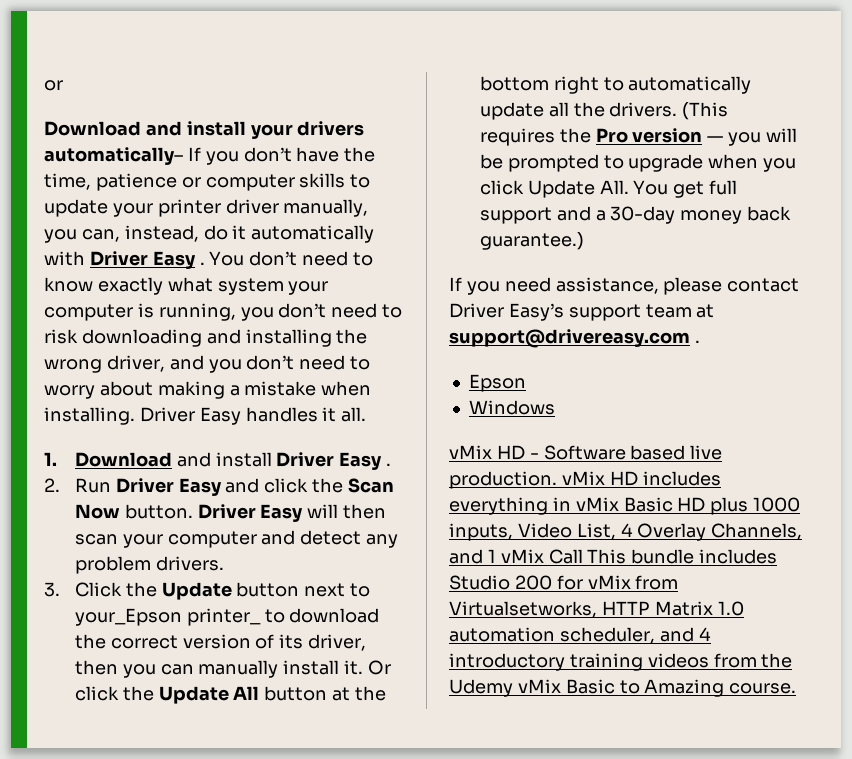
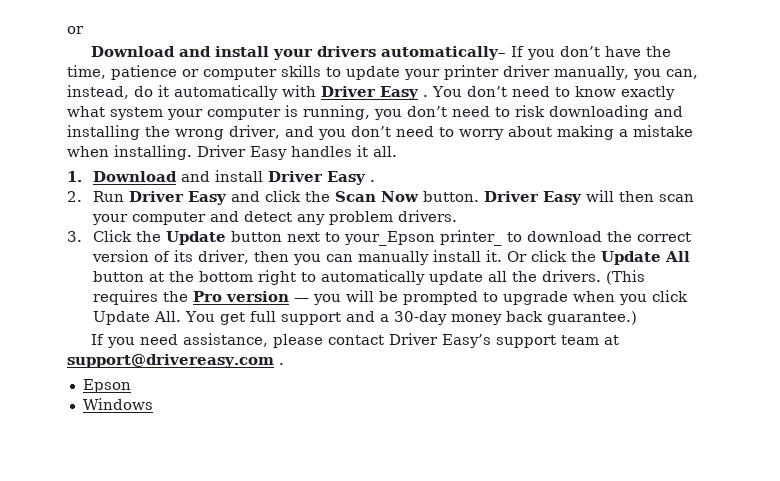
- vMix HD - Software based live production. vMix HD includes everything in vMix Basic HD plus 1000 inputs, Video List, 4 Overlay Channels, and 1 vMix Call This bundle includes Studio 200 for vMix from Virtualsetworks, HTTP Matrix 1.0 automation scheduler, and 4 introductory training videos from the Udemy vMix Basic to Amazing course.

